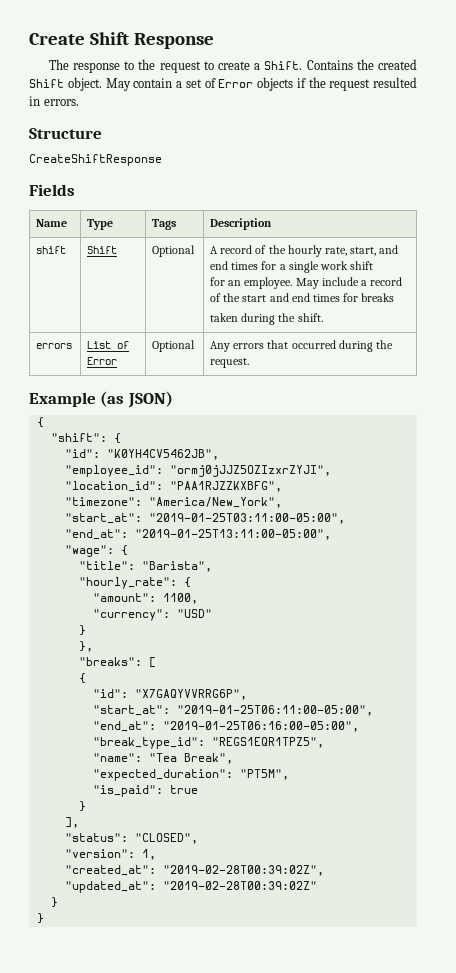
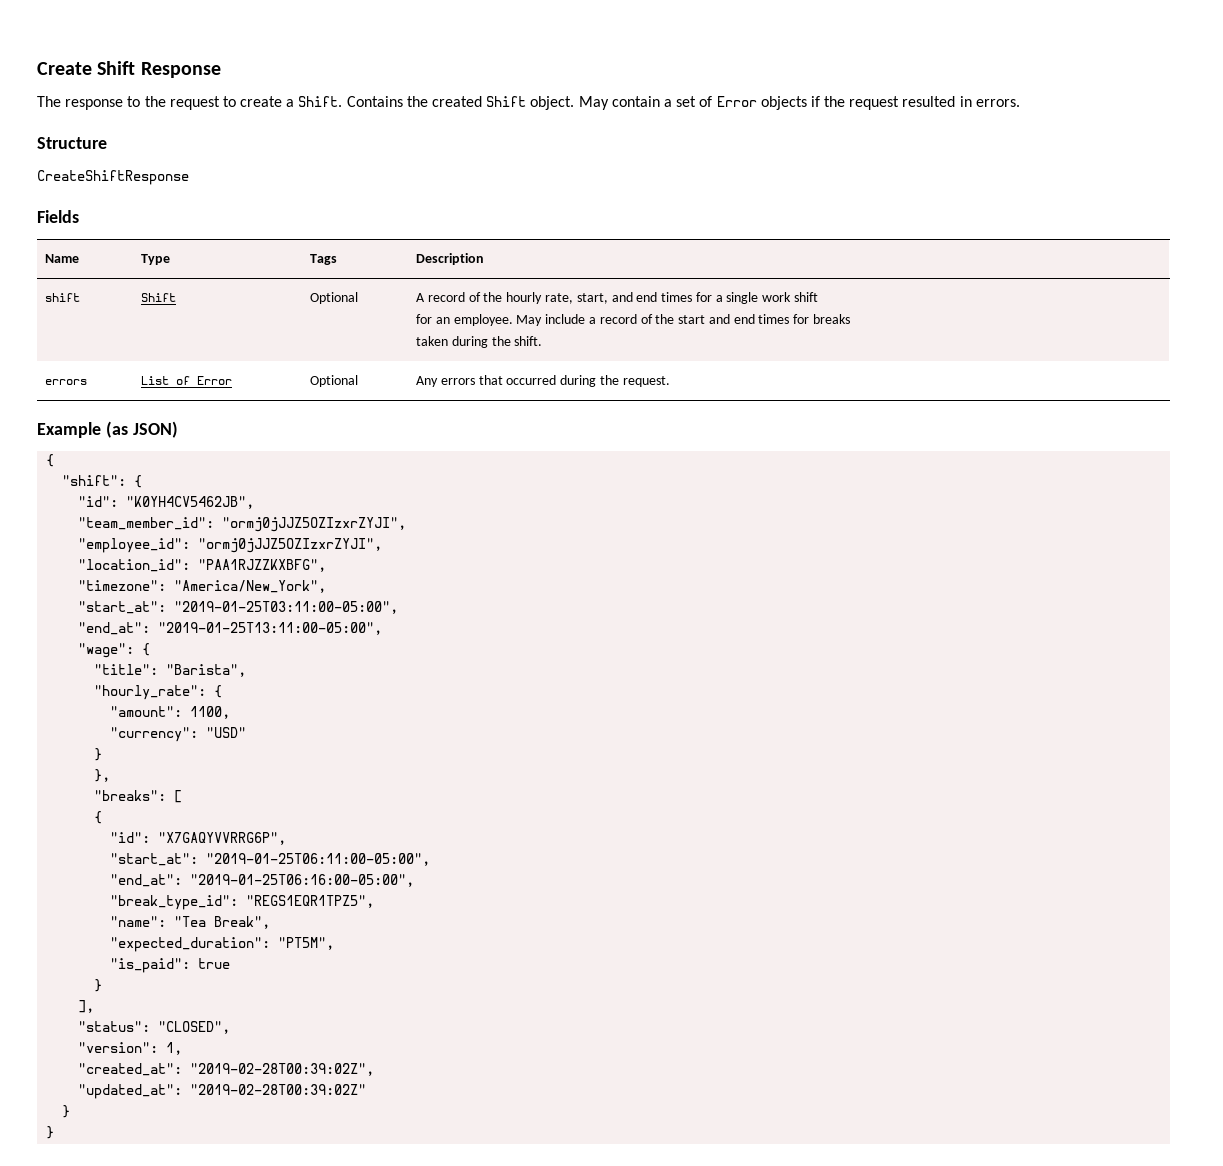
+ "team_member_id": "ormj0jJJZ5OZIzxrZYJI",

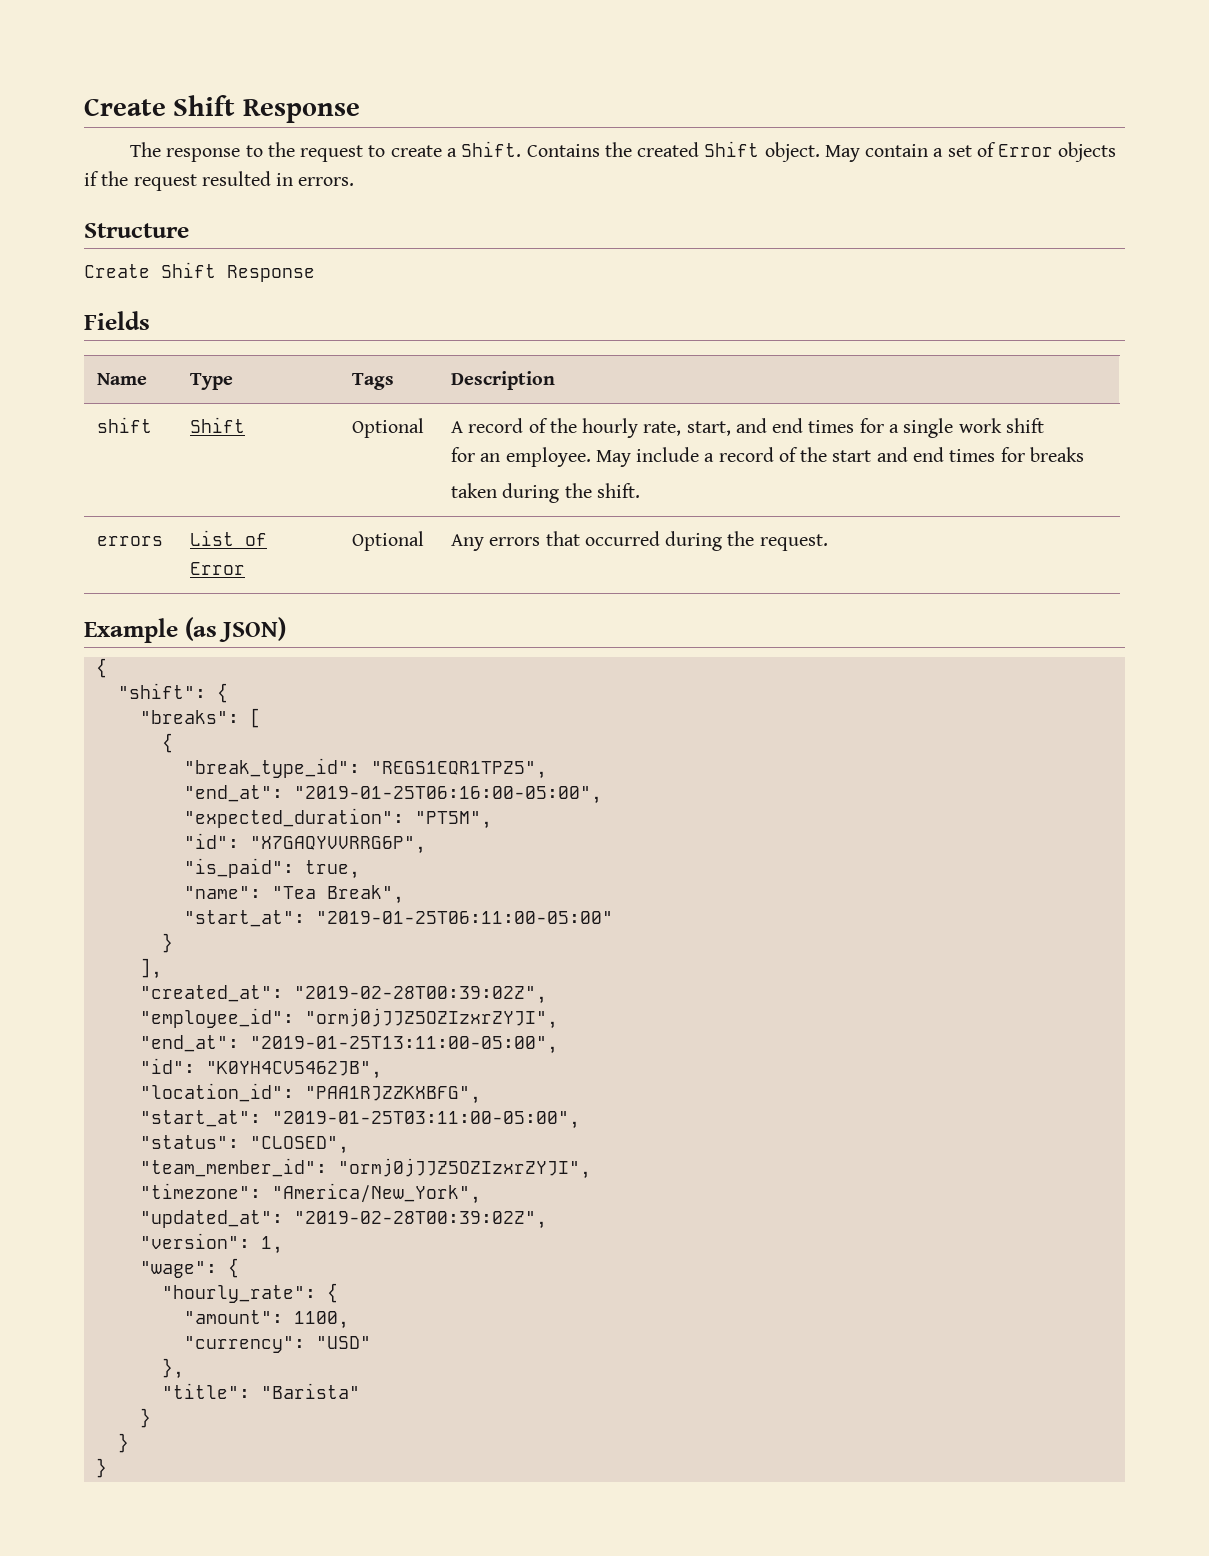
  Structure
- CreateShiftResponse
+ Create Shift Response
+ "breaks": [
+ {
+ "break_type_id": "REGS1EQR1TPZ5",
+ "end_at": "2019-01-25T06:16:00-05:00",
+ "expected_duration": "PT5M",
+ "id": "X7GAQYVVRRG6P",
+ "is_paid": true,
+ "name": "Tea Break",
+ "start_at": "2019-01-25T06:11:00-05:00"
+ }
+ ],
+ "created_at": "2019-02-28T00:39:02Z",
+ "employee_id": "ormj0jJJZ5OZIzxrZYJI",
+ "end_at": "2019-01-25T13:11:00-05:00",
  "id": "K0YH4CV5462JB",
+ "location_id": "PAA1RJZZKXBFG",
+ "start_at": "2019-01-25T03:11:00-05:00",
+ "status": "CLOSED",
  "team_member_id": "ormj0jJJZ5OZIzxrZYJI",
- "employee_id": "ormj0jJJZ5OZIzxrZYJI",
- "location_id": "PAA1RJZZKXBFG",
  "timezone": "America/New_York",
- "start_at": "2019-01-25T03:11:00-05:00",
- "end_at": "2019-01-25T13:11:00-05:00",
+ "updated_at": "2019-02-28T00:39:02Z",
+ "version": 1,
- "title": "Barista",
  "currency": "USD"
- }
- "breaks": [
- {
- "id": "X7GAQYVVRRG6P",
- "start_at": "2019-01-25T06:11:00-05:00",
- "end_at": "2019-01-25T06:16:00-05:00",
- "break_type_id": "REGS1EQR1TPZ5",
- "name": "Tea Break",
- "expected_duration": "PT5M",
- "is_paid": true
+ "title": "Barista"
  }
- ],
- "status": "CLOSED",
- "version": 1,
- "created_at": "2019-02-28T00:39:02Z",
- "updated_at": "2019-02-28T00:39:02Z"

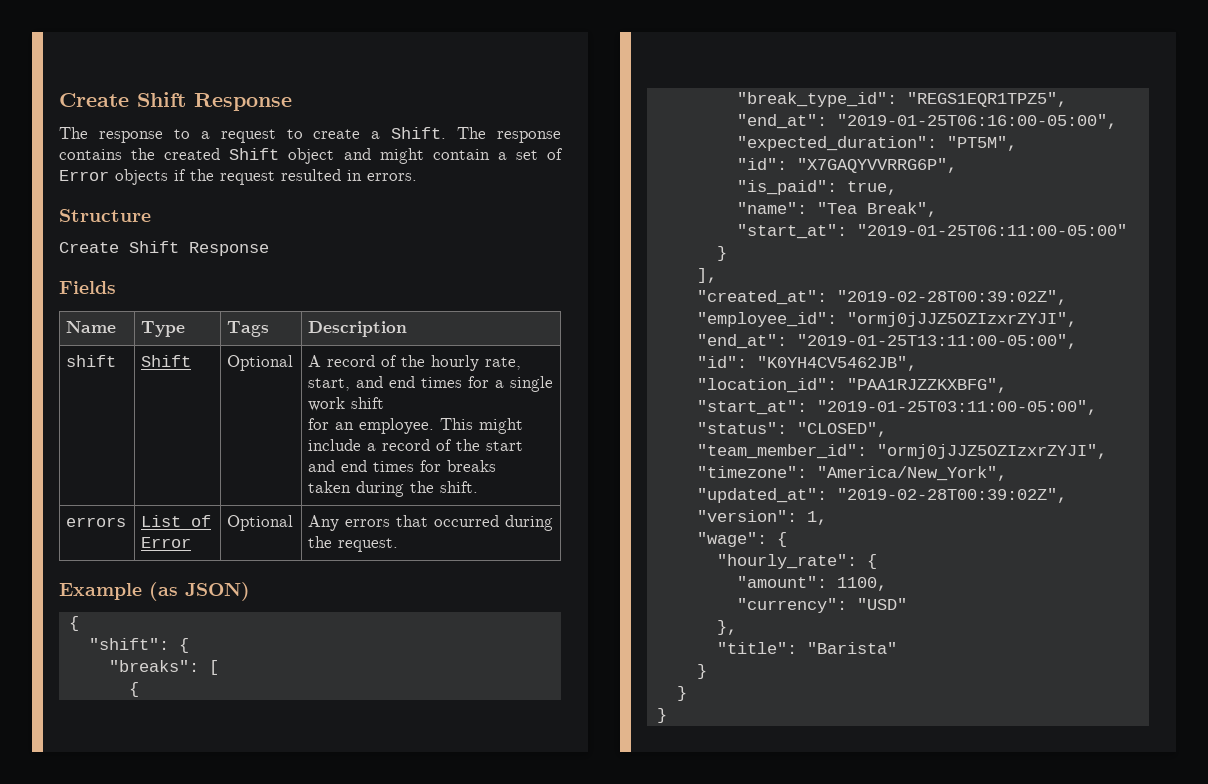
- The response to the request to create a Shift.
+ The response to a request to create a Shift.
- Contains the created Shift object. May contain a set of Error objects if the request resulted in errors.
+ The response contains the created Shift object and might contain a set of Error objects if the request resulted in errors.
  shift | Shift | Optional | A record of the hourly rate, start, and end times for a single work shift
- for an employee. May include a record of the start and end times for breaks
+ for an employee. This might include a record of the start and end times for breaks

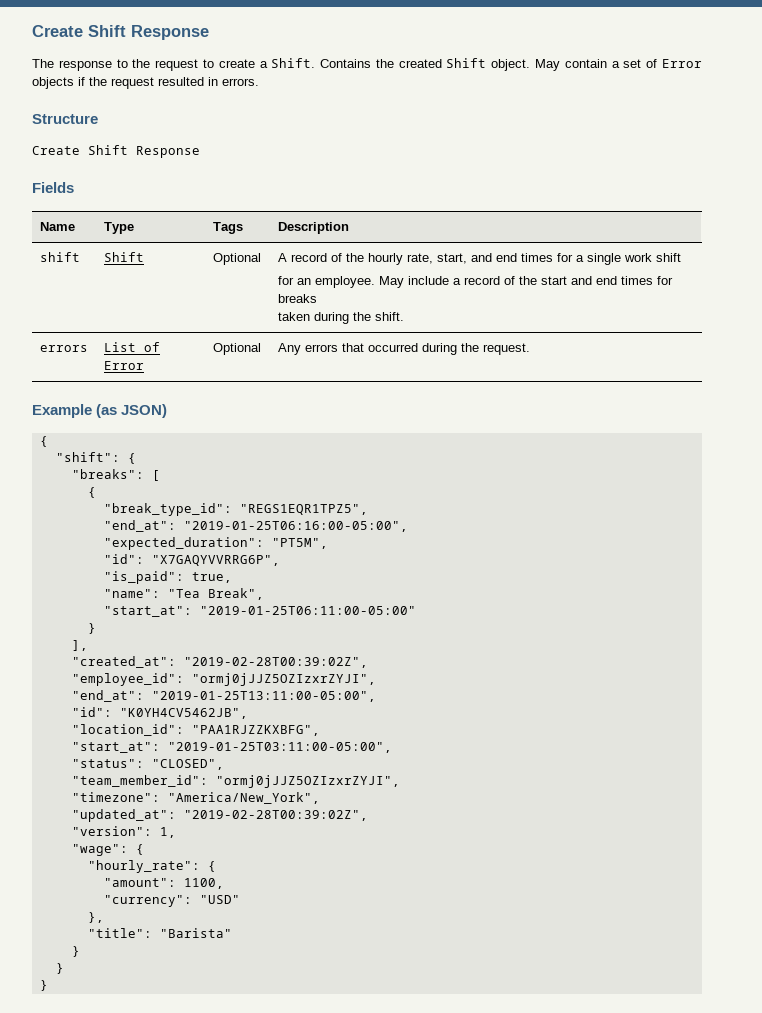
- The response to a request to create a Shift.
+ The response to the request to create a Shift.
- The response contains the created Shift object and might contain a set of Error objects if the request resulted in errors.
+ Contains the created Shift object. May contain a set of Error objects if the request resulted in errors.
  shift | Shift | Optional | A record of the hourly rate, start, and end times for a single work shift
- for an employee. This might include a record of the start and end times for breaks
+ for an employee. May include a record of the start and end times for breaks

